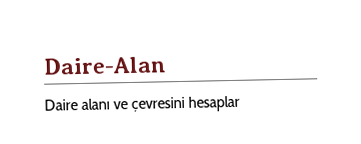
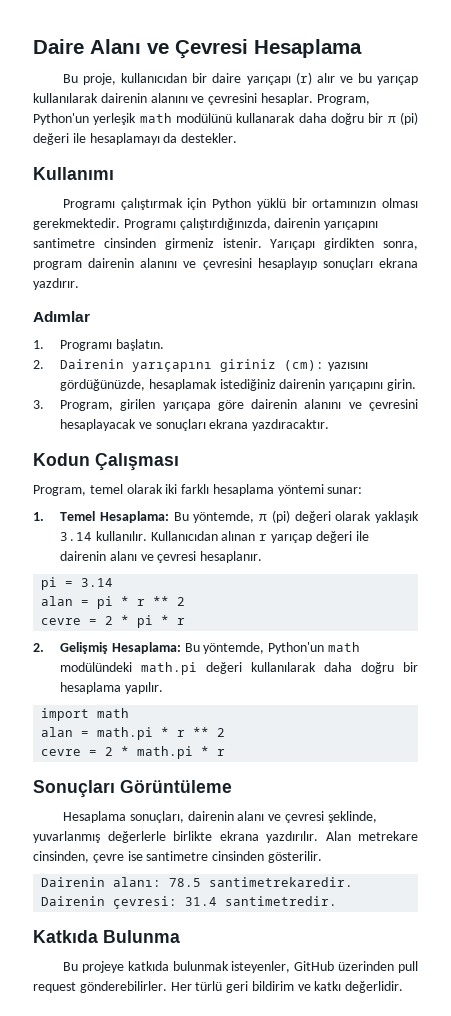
- Daire-Alan
- Daire alanı ve çevresini hesaplar
+ Daire Alanı ve Çevresi Hesaplama
+ Bu proje, kullanıcıdan bir daire yarıçapı (r) alır ve bu yarıçap kullanılarak dairenin alanını ve çevresini hesaplar. Program, Python'un yerleşik math modülünü kullanarak daha doğru bir π (pi) değeri ile hesaplamayı da destekler.
+ Kullanımı
+ Programı çalıştırmak için Python yüklü bir ortamınızın olması gerekmektedir. Programı çalıştırdığınızda, dairenin yarıçapını santimetre cinsinden girmeniz istenir. Yarıçapı girdikten sonra, program dairenin alanını ve çevresini hesaplayıp sonuçları ekrana yazdırır.
+ Adımlar
+ 1. Programı başlatın.
+ 2. Dairenin yarıçapını giriniz (cm): yazısını gördüğünüzde, hesaplamak istediğiniz dairenin yarıçapını girin.
+ 3. Program, girilen yarıçapa göre dairenin alanını ve çevresini hesaplayacak ve sonuçları ekrana yazdıracaktır.
+ Kodun Çalışması
+ Program, temel olarak iki farklı hesaplama yöntemi sunar:
+ 1. Temel Hesaplama: Bu yöntemde, π (pi) değeri olarak yaklaşık 3.14 kullanılır. Kullanıcıdan alınan r yarıçap değeri ile dairenin alanı ve çevresi hesaplanır.
+ pi = 3.14
+ alan = pi * r ** 2
+ cevre = 2 * pi * r
+ 2. Gelişmiş Hesaplama: Bu yöntemde, Python'un math modülündeki math.pi değeri kullanılarak daha doğru bir hesaplama yapılır.
+ import math
+ alan = math.pi * r ** 2
+ cevre = 2 * math.pi * r
+ Sonuçları Görüntüleme
+ Hesaplama sonuçları, dairenin alanı ve çevresi şeklinde, yuvarlanmış değerlerle birlikte ekrana yazdırılır. Alan metrekare cinsinden, çevre ise santimetre cinsinden gösterilir.
+ Dairenin alanı: 78.5 santimetrekaredir. Dairenin çevresi: 31.4 santimetredir.
+ Katkıda Bulunma
+ Bu projeye katkıda bulunmak isteyenler, GitHub üzerinden pull request gönderebilirler. Her türlü geri bildirim ve katkı değerlidir.

